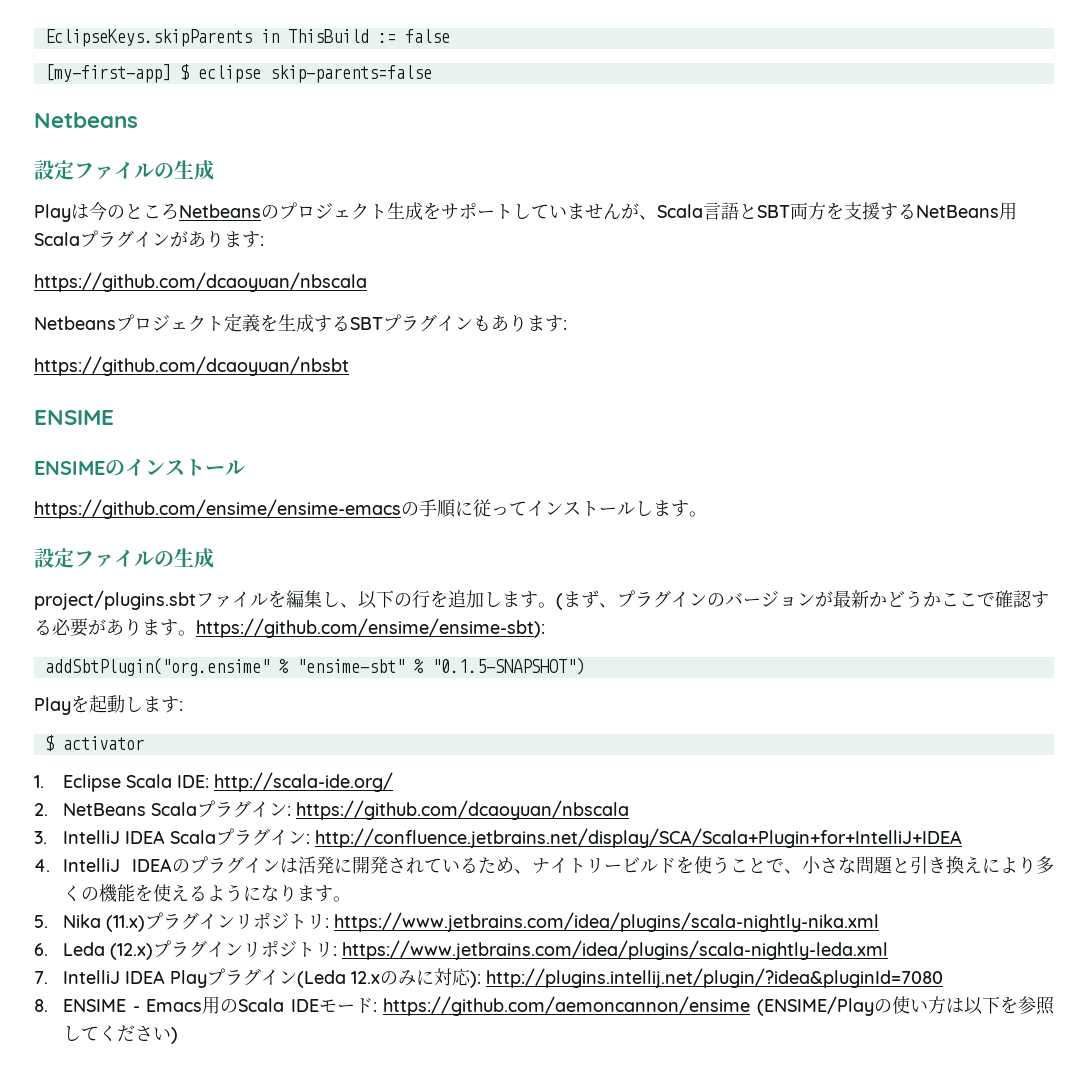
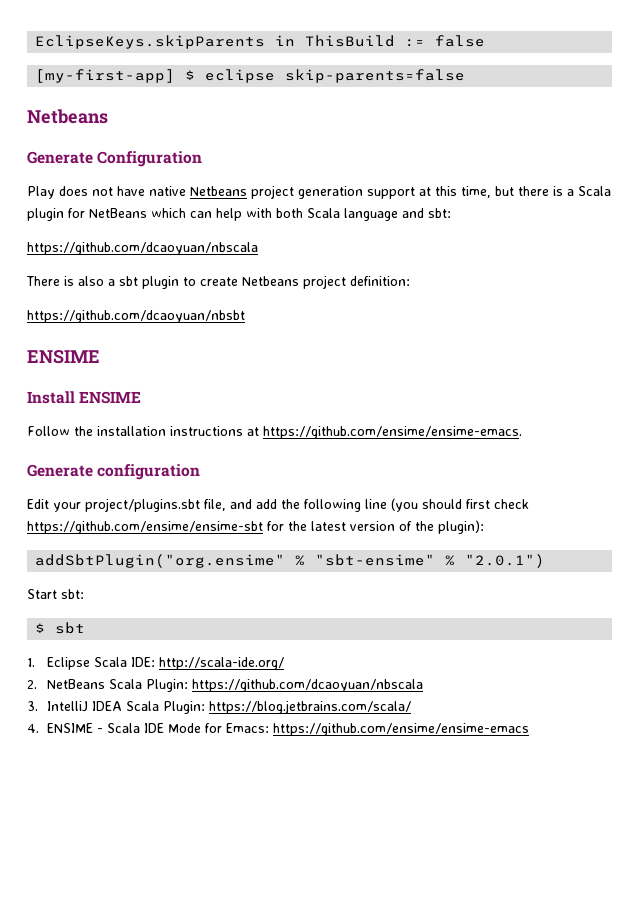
  [my-first-app] $ eclipse skip-parents=false
  Netbeans
- 設定ファイルの生成
- Playは今のところNetbeansのプロジェクト生成をサポートしていませんが、Scala言語とSBT両方を支援するNetBeans用Scalaプラグインがあります:
+ Generate Configuration
+ Play does not have native Netbeans project generation support at this time, but there is a Scala plugin for NetBeans which can help with both Scala language and sbt:
  https://github.com/dcaoyuan/nbscala
- Netbeansプロジェクト定義を生成するSBTプラグインもあります:
+ There is also a sbt plugin to create Netbeans project definition:
- ENSIMEのインストール
- https://github.com/ensime/ensime-emacsの手順に従ってインストールします。
- 設定ファイルの生成
- project/plugins.sbtファイルを編集し、以下の行を追加します。(まず、プラグインのバージョンが最新かどうかここで確認する必要があります。https://github.com/ensime/ensime-sbt):
- addSbtPlugin("org.ensime" % "ensime-sbt" % "0.1.5-SNAPSHOT")
- Playを起動します:
- $ activator
+ Install ENSIME
+ Follow the installation instructions at https://github.com/ensime/ensime-emacs.
+ Generate configuration
+ Edit your project/plugins.sbt file, and add the following line (you should first check https://github.com/ensime/ensime-sbt for the latest version of the plugin):
+ addSbtPlugin("org.ensime" % "sbt-ensime" % "2.0.1")
+ Start sbt:
+ $ sbt
- 2. NetBeans Scalaプラグイン: https://github.com/dcaoyuan/nbscala
+ 2. NetBeans Scala Plugin: https://github.com/dcaoyuan/nbscala
- 3. IntelliJ IDEA Scalaプラグイン: http://confluence.jetbrains.net/display/SCA/Scala+Plugin+for+IntelliJ+IDEA
- 4. IntelliJ IDEAのプラグインは活発に開発されているため、ナイトリービルドを使うことで、小さな問題と引き換えにより多くの機能を使えるようになります。
- 5. Nika (11.x)プラグインリポジトリ: https://www.jetbrains.com/idea/plugins/scala-nightly-nika.xml
- 6. Leda (12.x)プラグインリポジトリ: https://www.jetbrains.com/idea/plugins/scala-nightly-leda.xml
- 7. IntelliJ IDEA Playプラグイン(Leda 12.xのみに対応): http://plugins.intellij.net/plugin/?idea&pluginId=7080
- 8. ENSIME - Emacs用のScala IDEモード: https://github.com/aemoncannon/ensime (ENSIME/Playの使い方は以下を参照してください)
+ 3. IntelliJ IDEA Scala Plugin: https://blog.jetbrains.com/scala/
+ 4. ENSIME - Scala IDE Mode for Emacs: https://github.com/ensime/ensime-emacs

